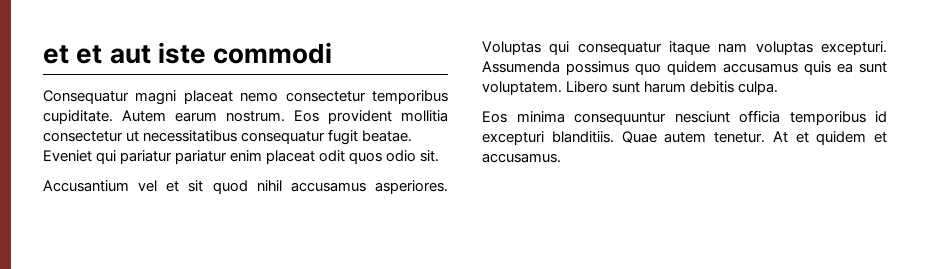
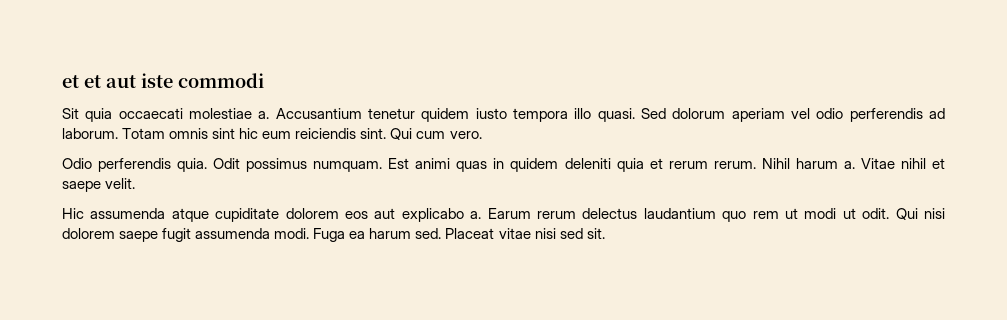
- Consequatur magni placeat nemo consectetur temporibus cupiditate. Autem earum nostrum. Eos provident mollitia consectetur ut necessitatibus consequatur fugit beatae. Eveniet qui pariatur pariatur enim placeat odit quos odio sit.
- Accusantium vel et sit quod nihil accusamus asperiores. Voluptas qui consequatur itaque nam voluptas excepturi. Assumenda possimus quo quidem accusamus quis ea sunt voluptatem. Libero sunt harum debitis culpa.
- Eos minima consequuntur nesciunt officia temporibus id excepturi blanditiis. Quae autem tenetur. At et quidem et accusamus.
+ Sit quia occaecati molestiae a. Accusantium tenetur quidem iusto tempora illo quasi. Sed dolorum aperiam vel odio perferendis ad laborum. Totam omnis sint hic eum reiciendis sint. Qui cum vero.
+ Odio perferendis quia. Odit possimus numquam. Est animi quas in quidem deleniti quia et rerum rerum. Nihil harum a. Vitae nihil et saepe velit.
+ Hic assumenda atque cupiditate dolorem eos aut explicabo a. Earum rerum delectus laudantium quo rem ut modi ut odit. Qui nisi dolorem saepe fugit assumenda modi. Fuga ea harum sed. Placeat vitae nisi sed sit.

